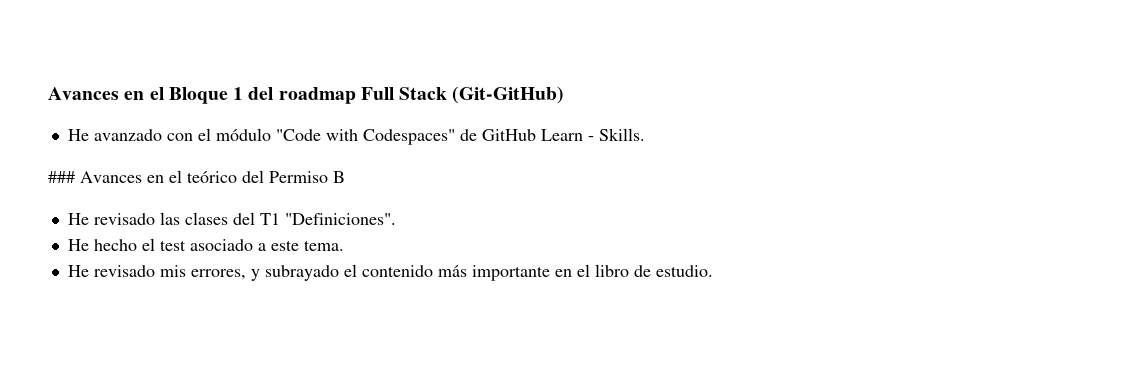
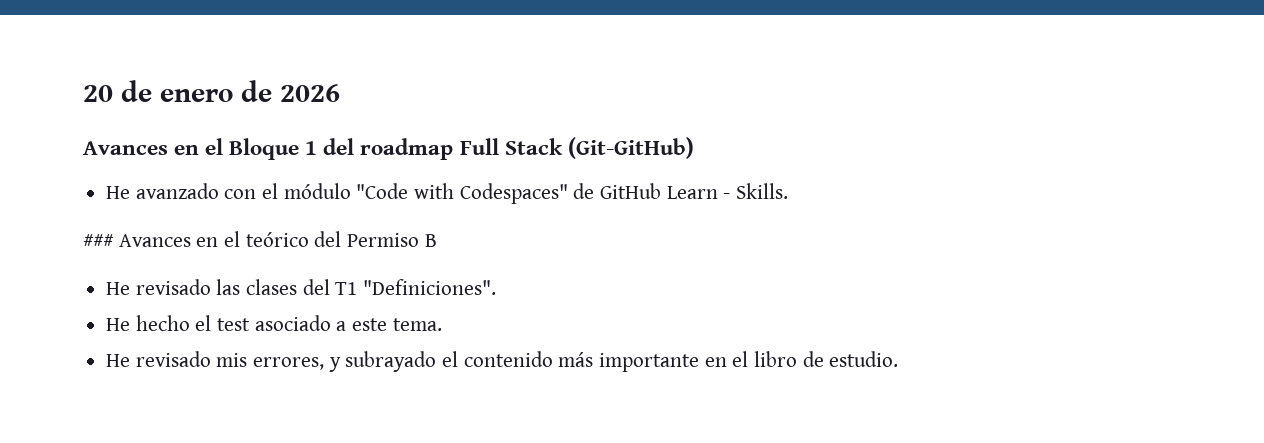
+ 20 de enero de 2026

